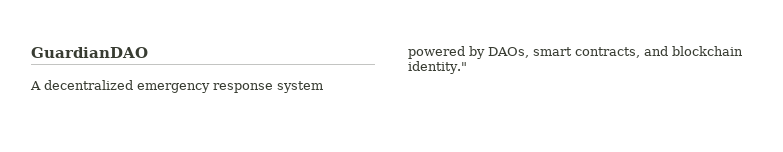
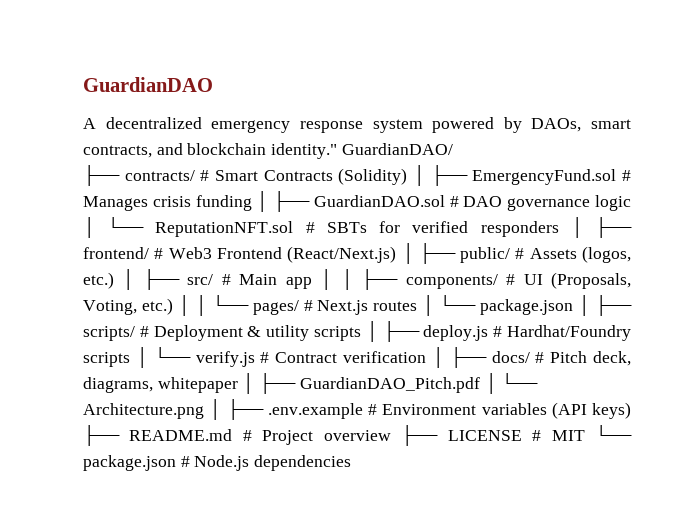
+ GuardianDAO/
+ ├── contracts/ # Smart Contracts (Solidity) │ ├── EmergencyFund.sol # Manages crisis funding │ ├── GuardianDAO.sol # DAO governance logic │ └── ReputationNFT.sol # SBTs for verified responders │ ├── frontend/ # Web3 Frontend (React/Next.js) │ ├── public/ # Assets (logos, etc.) │ ├── src/ # Main app │ │ ├── components/ # UI (Proposals, Voting, etc.) │ │ └── pages/ # Next.js routes │ └── package.json │ ├── scripts/ # Deployment & utility scripts │ ├── deploy.js # Hardhat/Foundry scripts │ └── verify.js # Contract verification │ ├── docs/ # Pitch deck, diagrams, whitepaper │ ├── GuardianDAO_Pitch.pdf │ └── Architecture.png │ ├── .env.example # Environment variables (API keys) ├── README.md # Project overview ├── LICENSE # MIT └── package.json # Node.js dependencies

